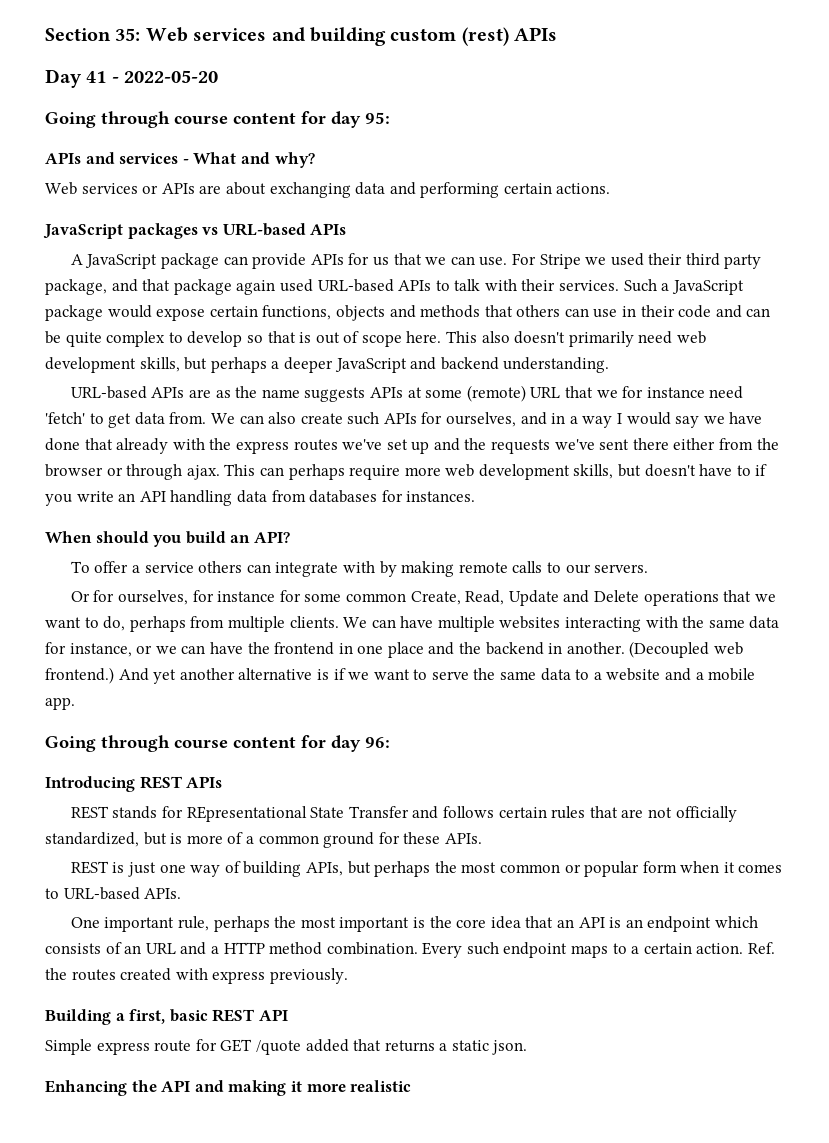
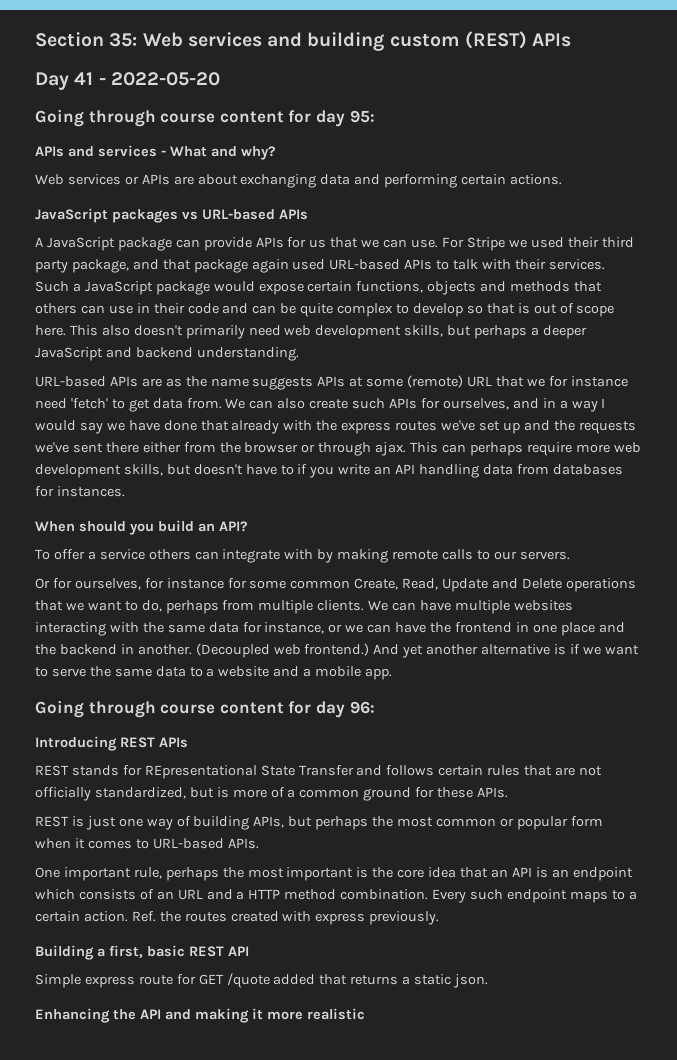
- Section 35: Web services and building custom (rest) APIs
+ Section 35: Web services and building custom (REST) APIs

